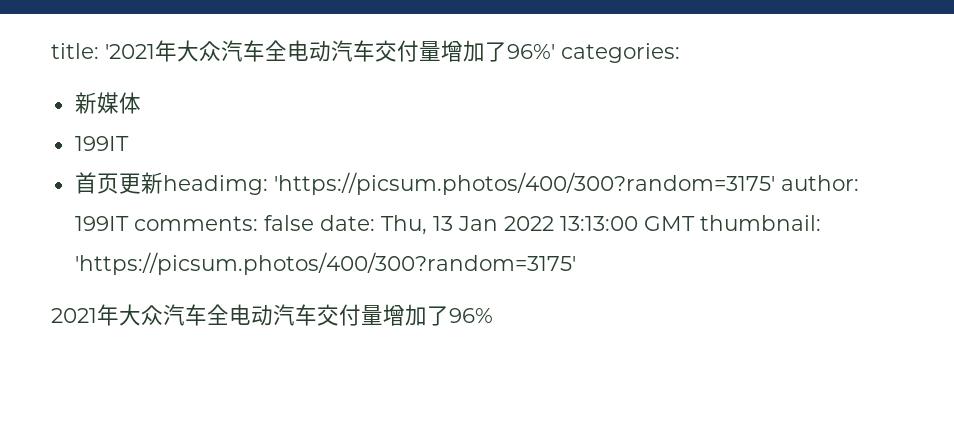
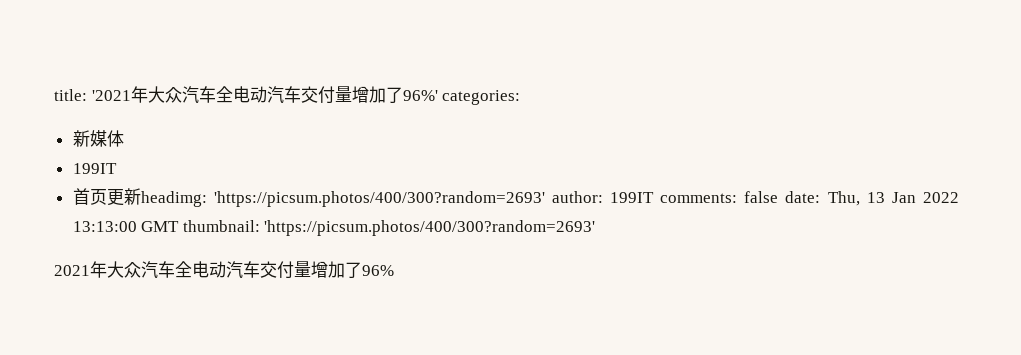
- 首页更新headimg: 'https://picsum.photos/400/300?random=3175' author: 199IT comments: false date: Thu, 13 Jan 2022 13:13:00 GMT thumbnail: 'https://picsum.photos/400/300?random=3175'
+ 首页更新headimg: 'https://picsum.photos/400/300?random=2693' author: 199IT comments: false date: Thu, 13 Jan 2022 13:13:00 GMT thumbnail: 'https://picsum.photos/400/300?random=2693'

